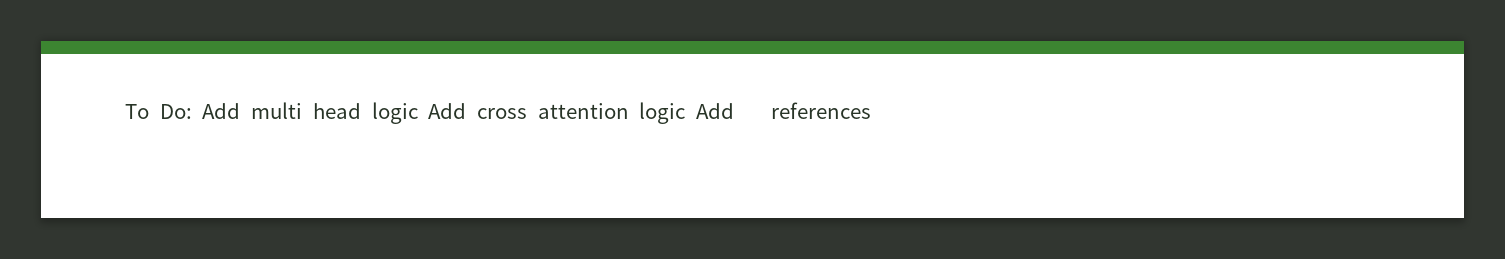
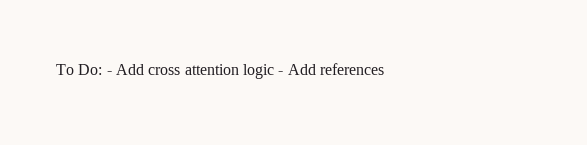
- To Do: Add multi head logic Add cross attention logic Add references
+ To Do: - Add cross attention logic - Add references

